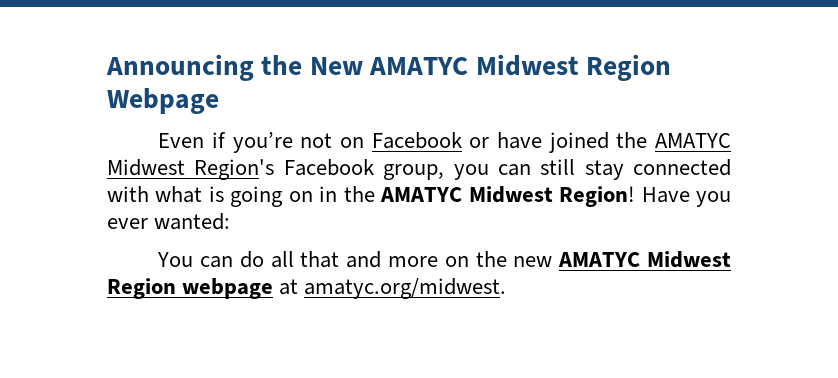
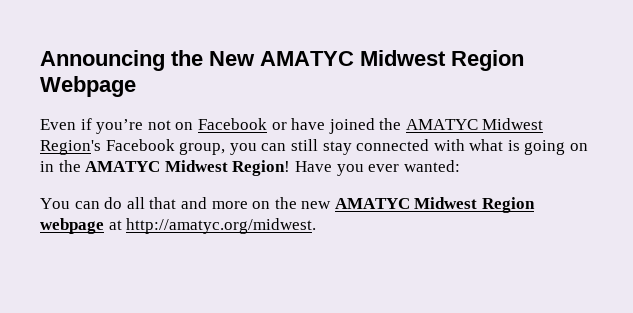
- You can do all that and more on the new AMATYC Midwest Region webpage at amatyc.org/midwest.
+ You can do all that and more on the new AMATYC Midwest Region webpage at http://amatyc.org/midwest.

